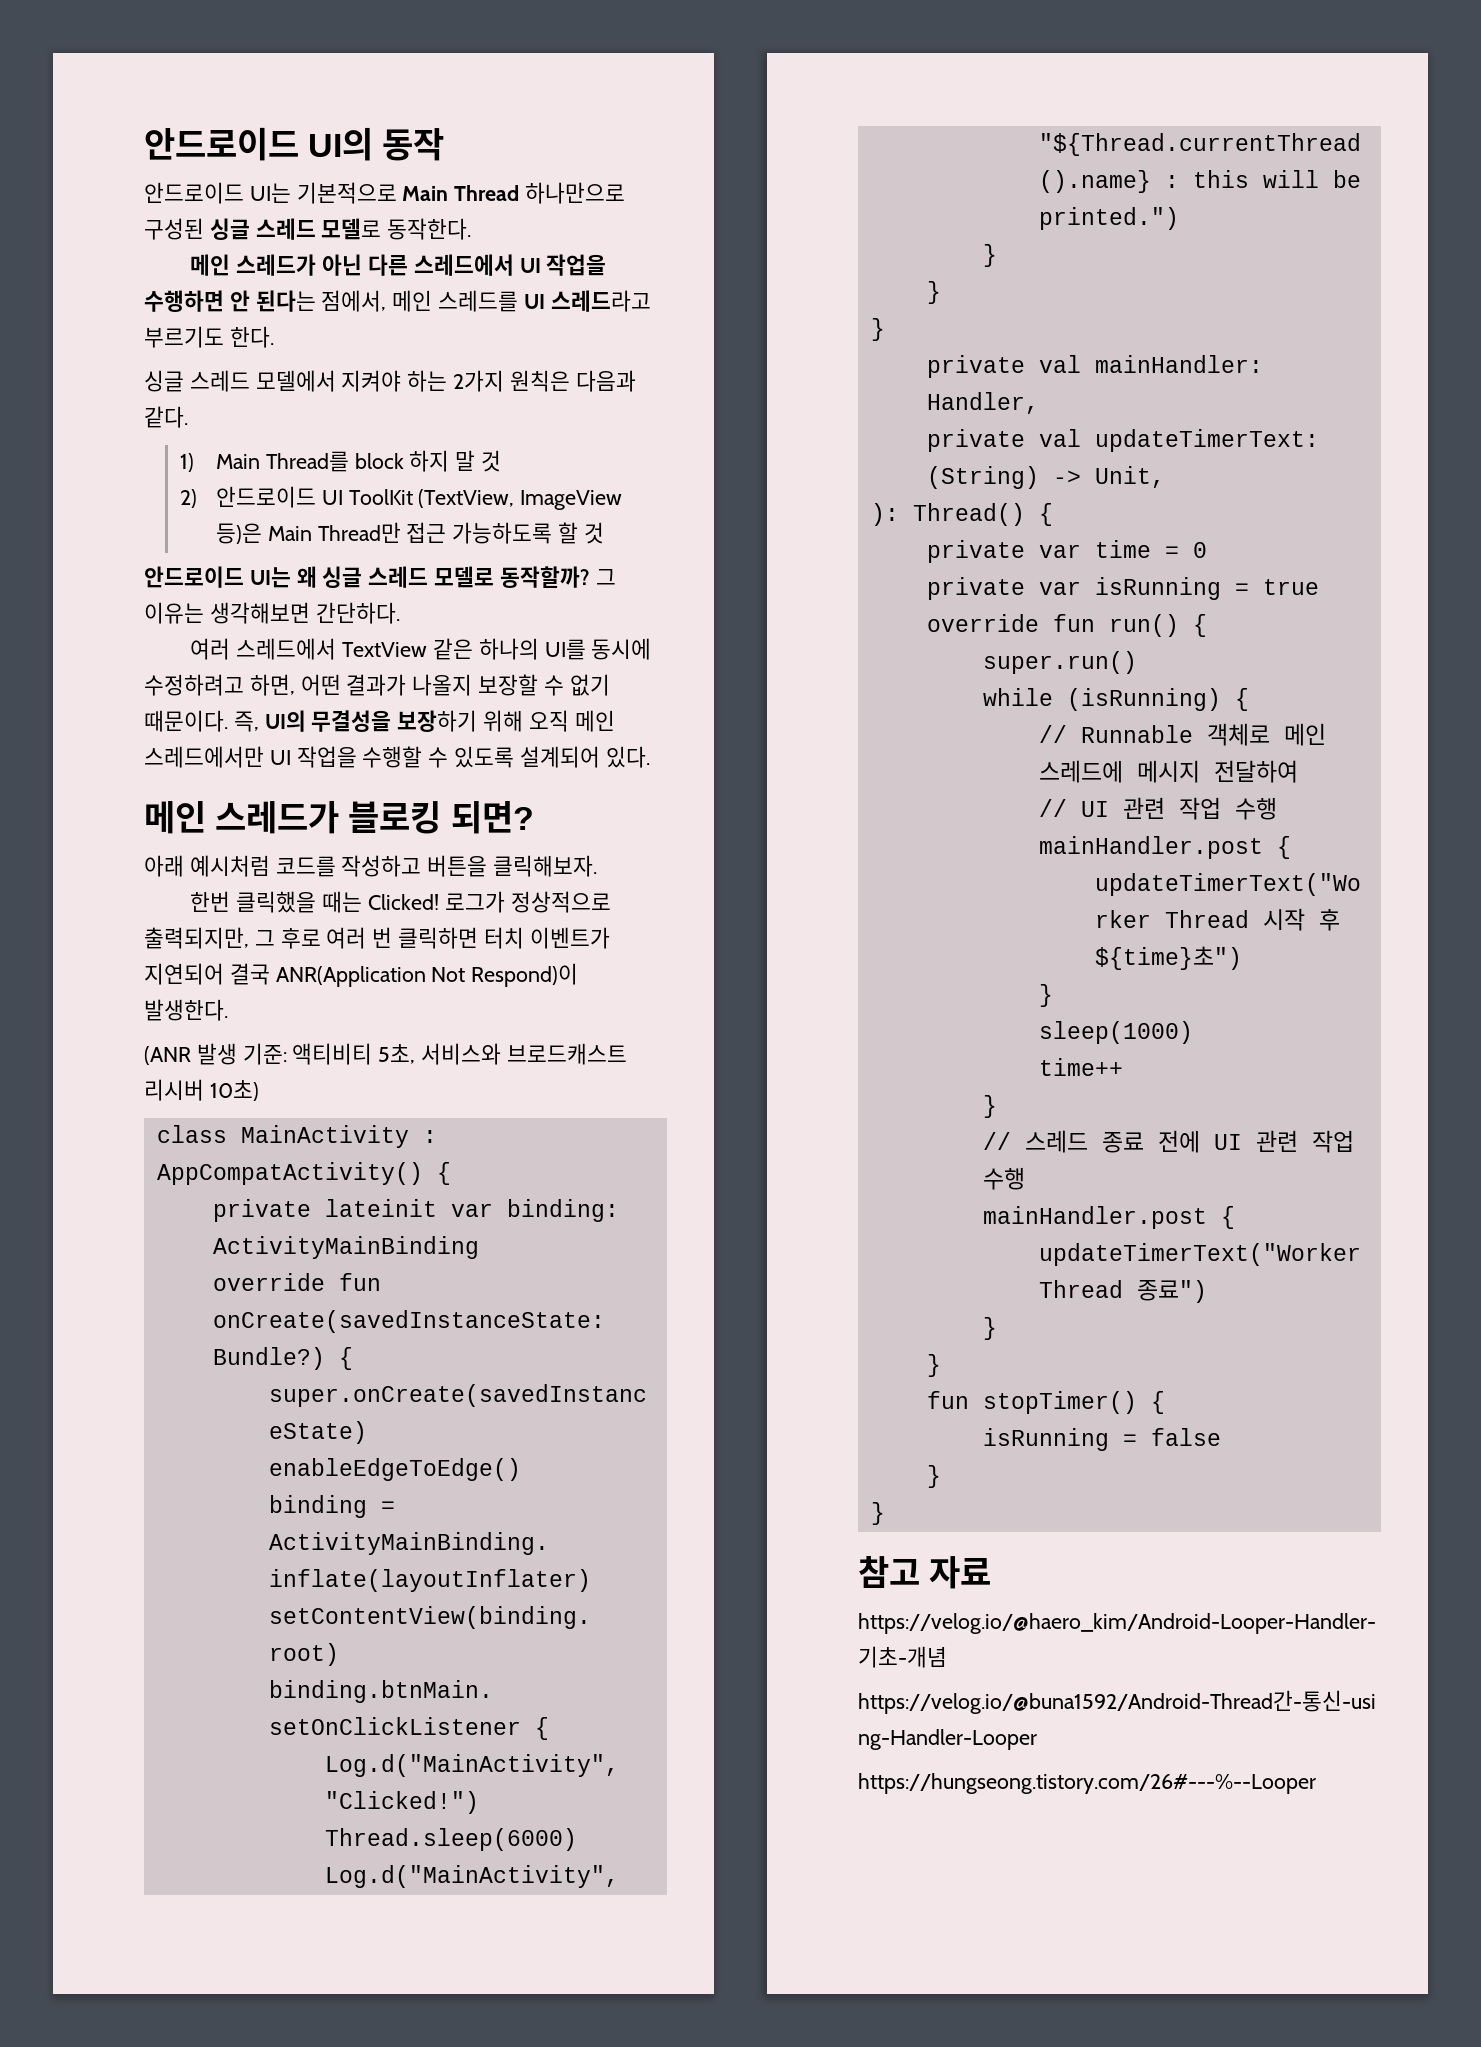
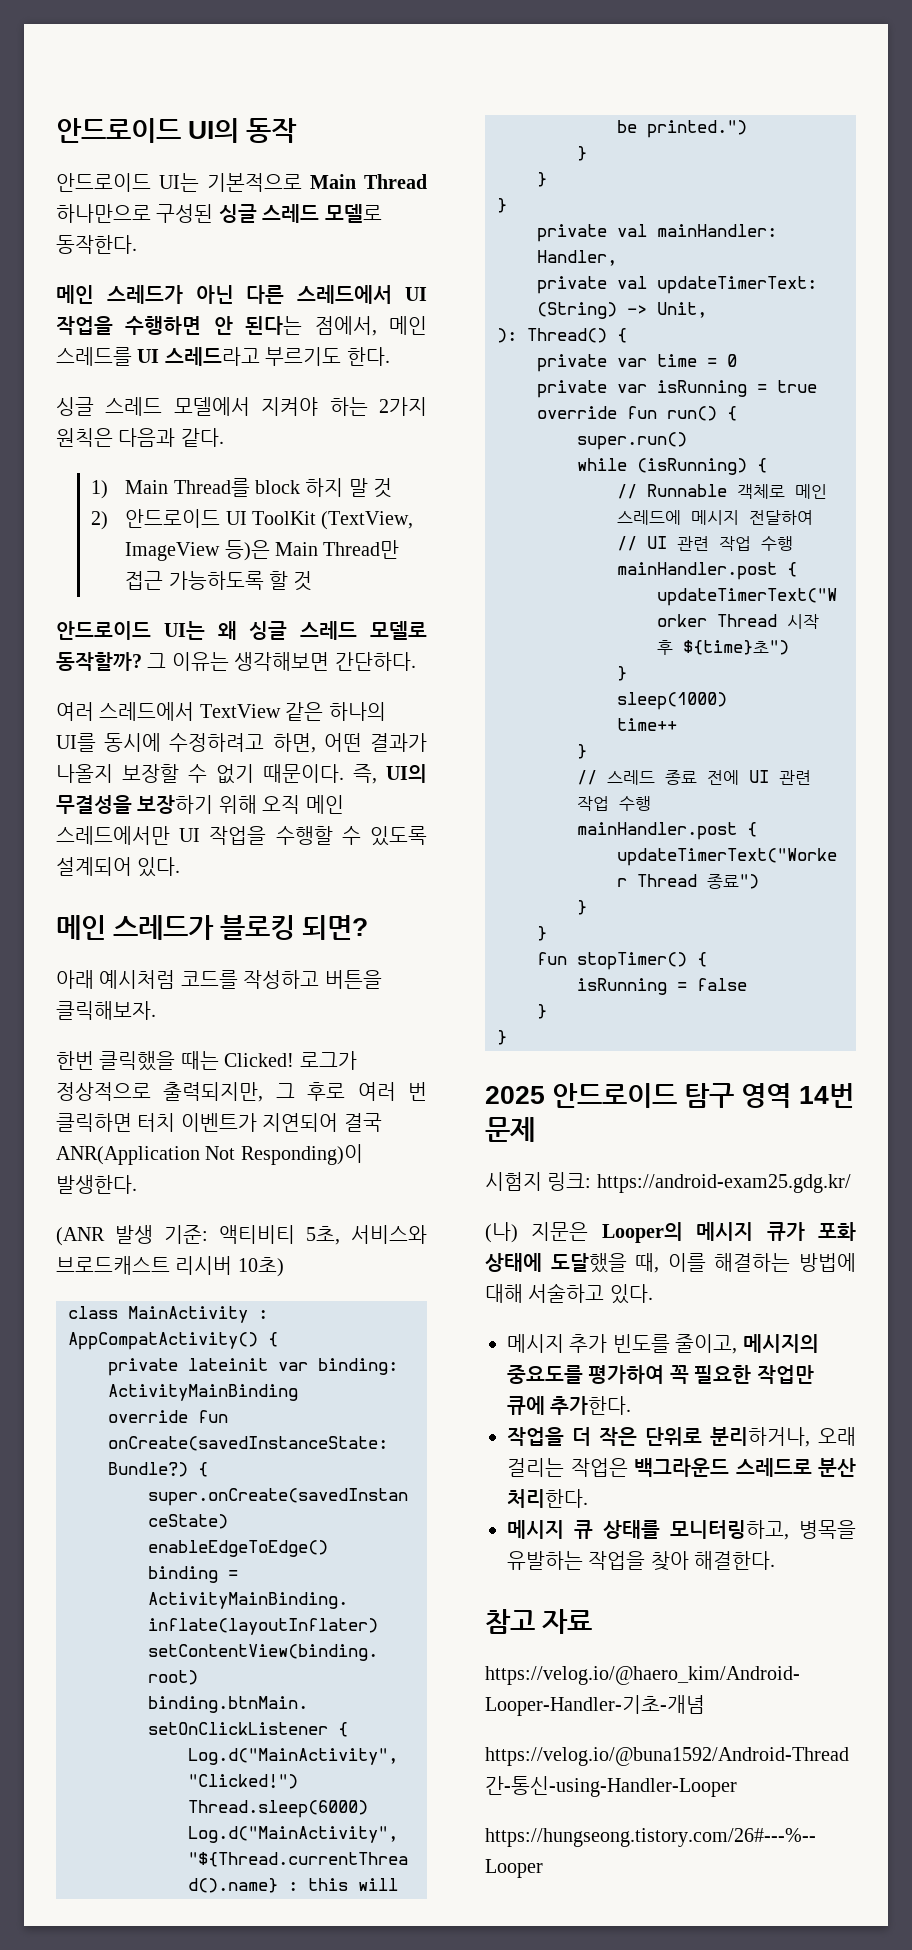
- 로그가 정상적으로 출력되지만, 그 후로 여러 번 클릭하면 터치 이벤트가 지연되어 결국 ANR(Application Not Respond)이 발생한다.
+ 로그가 정상적으로 출력되지만, 그 후로 여러 번 클릭하면 터치 이벤트가 지연되어 결국 ANR(Application Not Responding)이 발생한다.
+ 2025 안드로이드 탐구 영역 14번 문제
+ 시험지 링크: https://android-exam25.gdg.kr/
+ (나) 지문은 Looper의 메시지 큐가 포화 상태에 도달했을 때, 이를 해결하는 방법에 대해 서술하고 있다.
+ 메시지 추가 빈도를 줄이고, 메시지의 중요도를 평가하여 꼭 필요한 작업만 큐에 추가한다.
+ 작업을 더 작은 단위로 분리하거나, 오래 걸리는 작업은 백그라운드 스레드로 분산 처리한다.
+ 메시지 큐 상태를 모니터링하고, 병목을 유발하는 작업을 찾아 해결한다.

